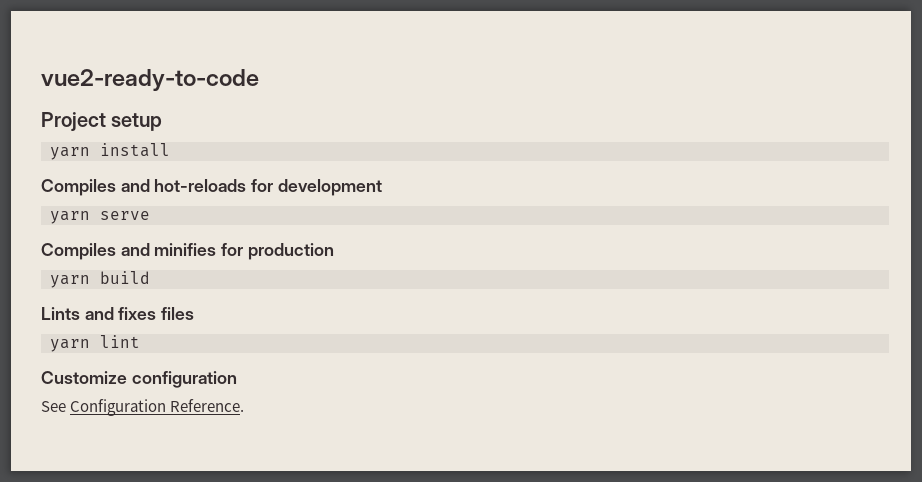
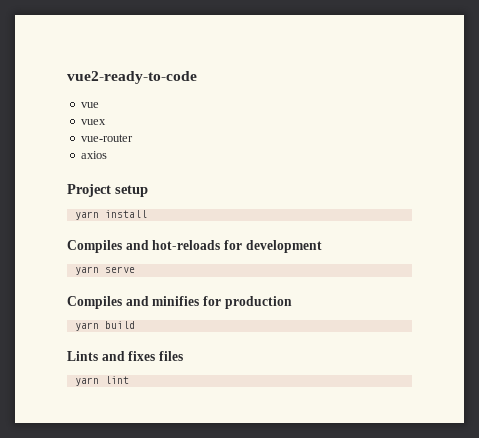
+ vue
+ vuex
+ vue-router
+ axios
- Customize configuration
- See Configuration Reference.

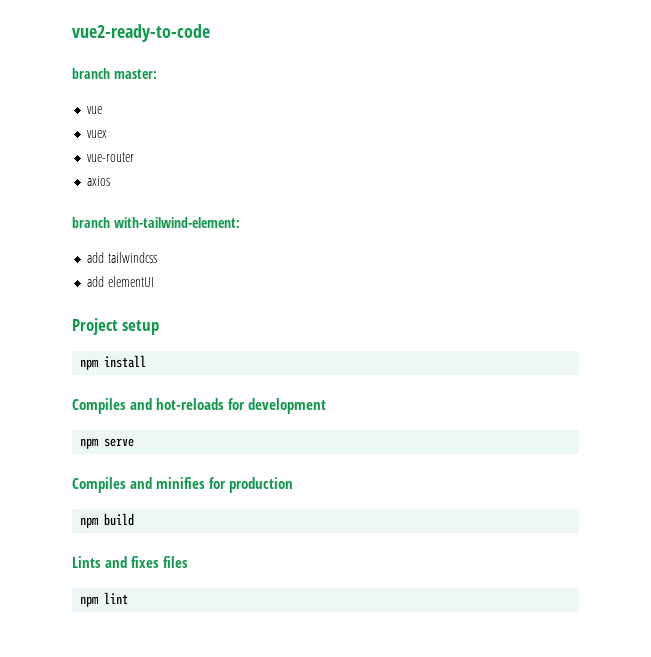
+ branch master:
+ branch with-tailwind-element:
+ add tailwindcss
+ add elementUI
- yarn install
+ npm install
- yarn serve
+ npm serve
- yarn build
+ npm build
- yarn lint
+ npm lint

